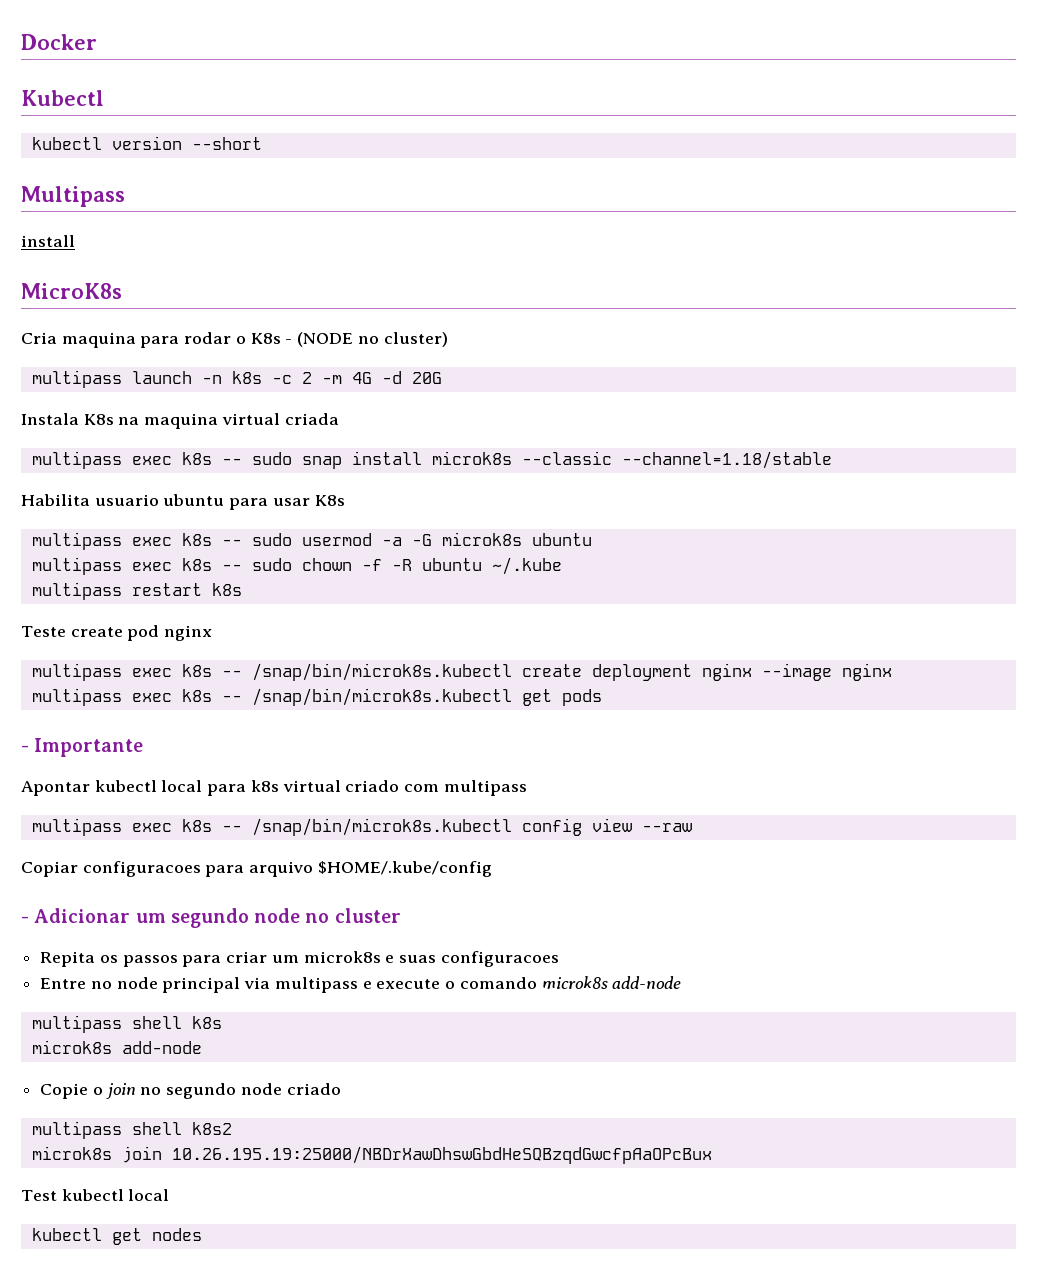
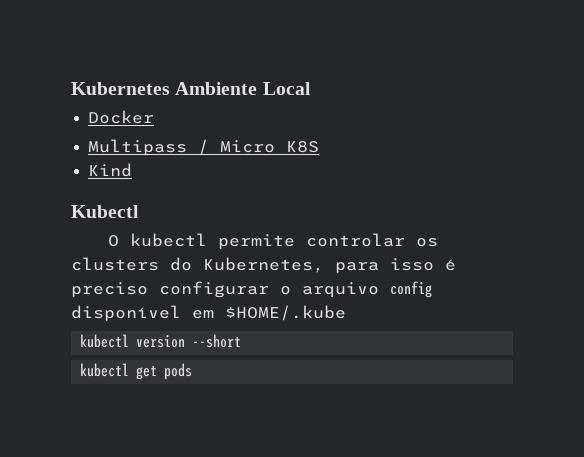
+ Kubernetes Ambiente Local
  Docker
+ Multipass / Micro K8S
+ Kind
  Kubectl
+ O kubectl permite controlar os clusters do Kubernetes, para isso é preciso configurar o arquivo config disponível em $HOME/.kube
  kubectl version --short
- Multipass
- install
- MicroK8s
- Cria maquina para rodar o K8s - (NODE no cluster)
- multipass launch -n k8s -c 2 -m 4G -d 20G
- Instala K8s na maquina virtual criada
- multipass exec k8s -- sudo snap install microk8s --classic --channel=1.18/stable
- Habilita usuario ubuntu para usar K8s
- multipass exec k8s -- sudo usermod -a -G microk8s ubuntu
- multipass exec k8s -- sudo chown -f -R ubuntu ~/.kube
- multipass restart k8s
- Teste create pod nginx
- multipass exec k8s -- /snap/bin/microk8s.kubectl create deployment nginx --image nginx
- multipass exec k8s -- /snap/bin/microk8s.kubectl get pods
- - Importante
- Apontar kubectl local para k8s virtual criado com multipass
- multipass exec k8s -- /snap/bin/microk8s.kubectl config view --raw
- Copiar configuracoes para arquivo $HOME/.kube/config
- - Adicionar um segundo node no cluster
- Repita os passos para criar um microk8s e suas configuracoes
- Entre no node principal via multipass e execute o comando microk8s add-node
- multipass shell k8s
- microk8s add-node
- Copie o join no segundo node criado
- multipass shell k8s2
- microk8s join 10.26.195.19:25000/NBDrXawDhswGbdHeSQBzqdGwcfpAaOPcBux
- Test kubectl local
- kubectl get nodes
+ kubectl get pods

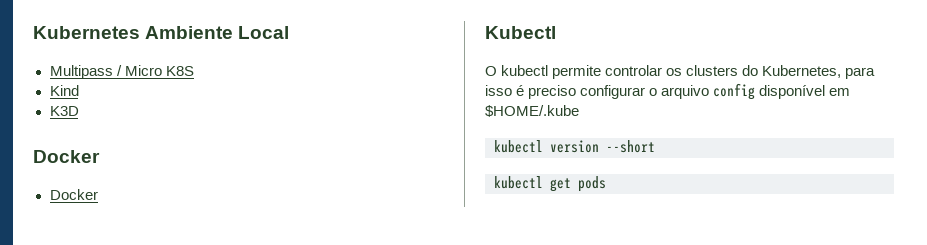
- Docker
+ K3D
+ Docker
+ Docker

